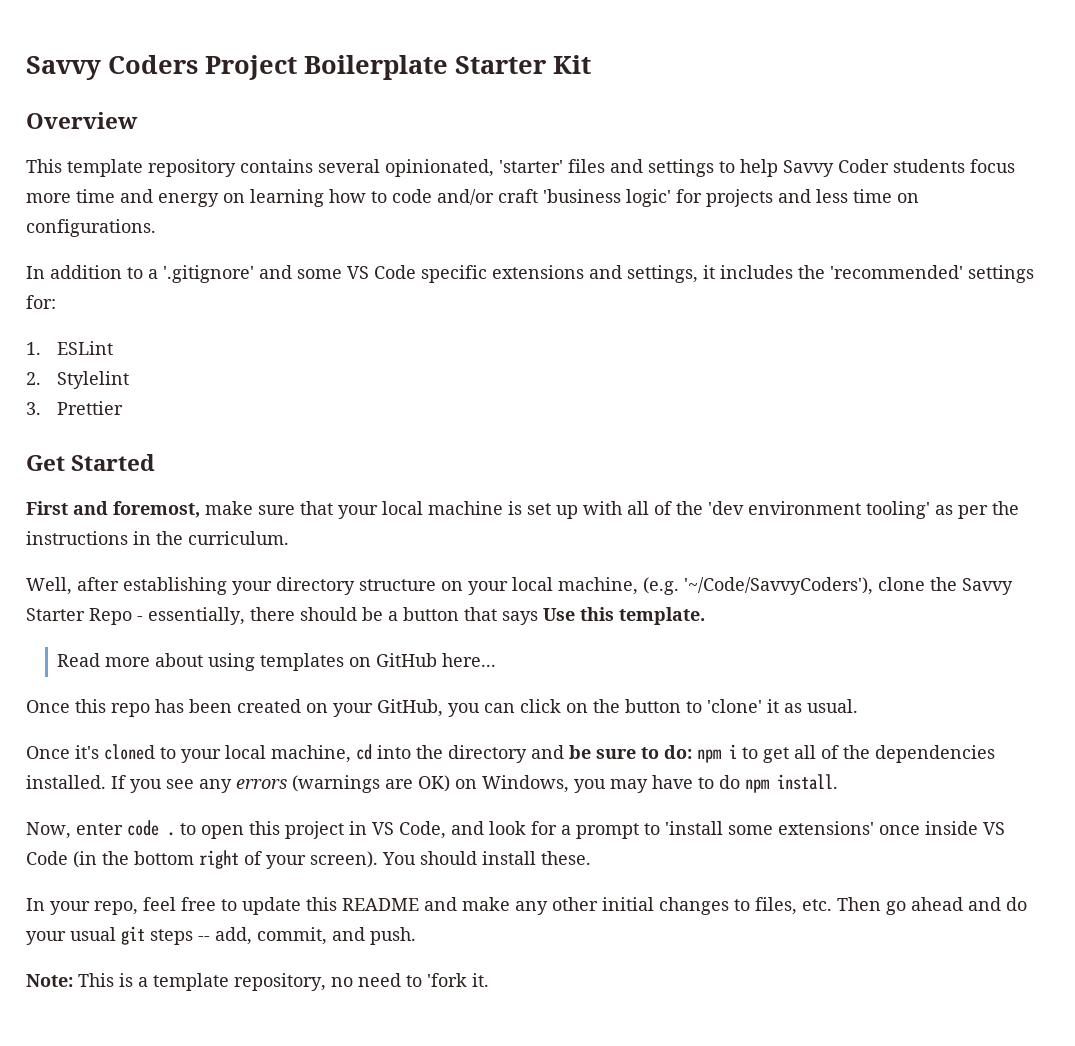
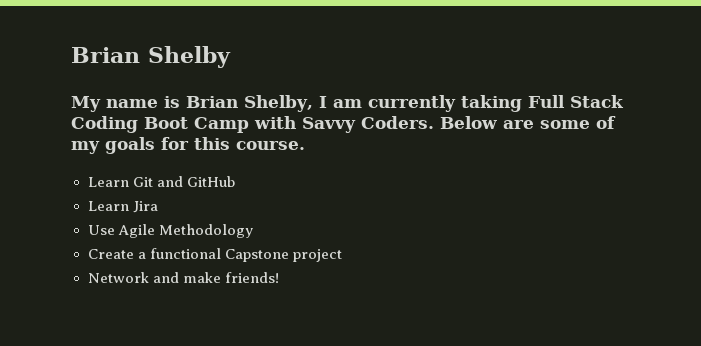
- Savvy Coders Project Boilerplate Starter Kit
- Overview
- This template repository contains several opinionated, 'starter' files and settings to help Savvy Coder students focus more time and energy on learning how to code and/or craft 'business logic' for projects and less time on configurations.
- In addition to a '.gitignore' and some VS Code specific extensions and settings, it includes the 'recommended' settings for:
- 1. ESLint
- 2. Stylelint
- 3. Prettier
- Get Started
- First and foremost, make sure that your local machine is set up with all of the 'dev environment tooling' as per the instructions in the curriculum.
- Well, after establishing your directory structure on your local machine, (e.g. '~/Code/SavvyCoders'), clone the Savvy Starter Repo - essentially, there should be a button that says Use this template.
- Read more about using templates on GitHub here...
- Once this repo has been created on your GitHub, you can click on the button to 'clone' it as usual.
- Once it's cloned to your local machine, cd into the directory and be sure to do: npm i to get all of the dependencies installed. If you see any errors (warnings are OK) on Windows, you may have to do npm install.
- Now, enter code . to open this project in VS Code, and look for a prompt to 'install some extensions' once inside VS Code (in the bottom right of your screen). You should install these.
- In your repo, feel free to update this README and make any other initial changes to files, etc. Then go ahead and do your usual git steps -- add, commit, and push.
- Note: This is a template repository, no need to 'fork it.
+ Brian Shelby
+ My name is Brian Shelby, I am currently taking Full Stack Coding Boot Camp with Savvy Coders. Below are some of my goals for this course.
+ Learn Git and GitHub
+ Learn Jira
+ Use Agile Methodology
+ Create a functional Capstone project
+ Network and make friends!

